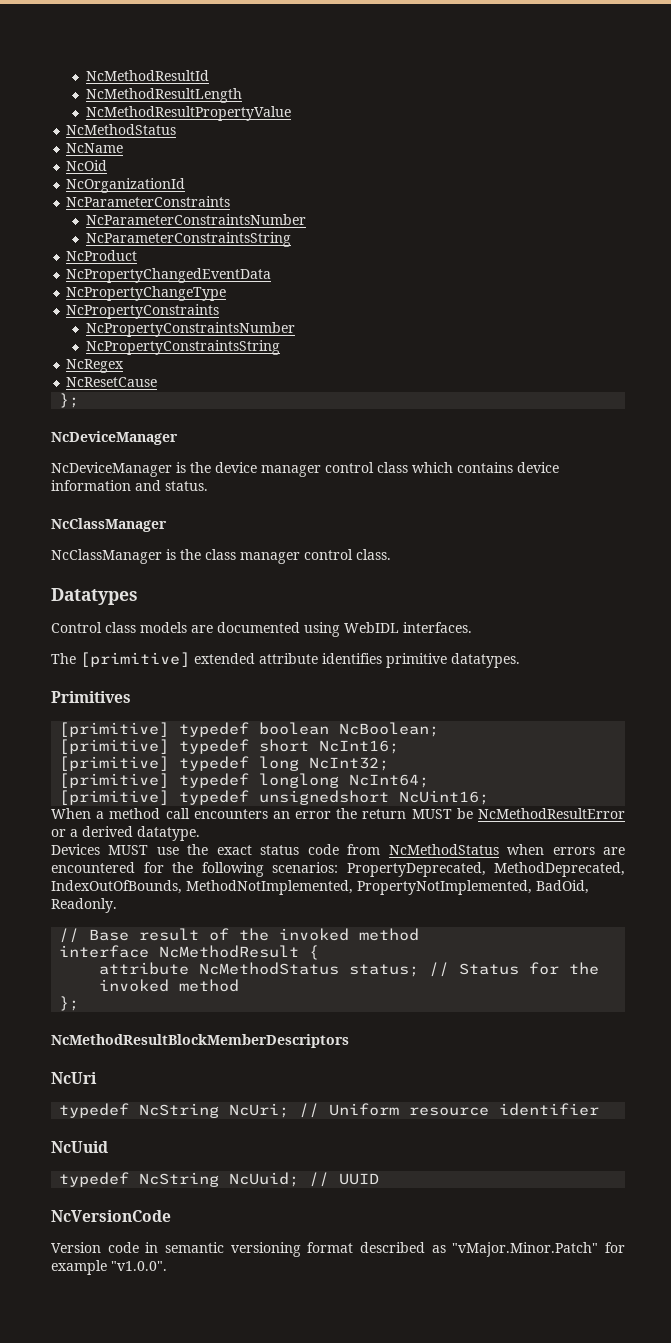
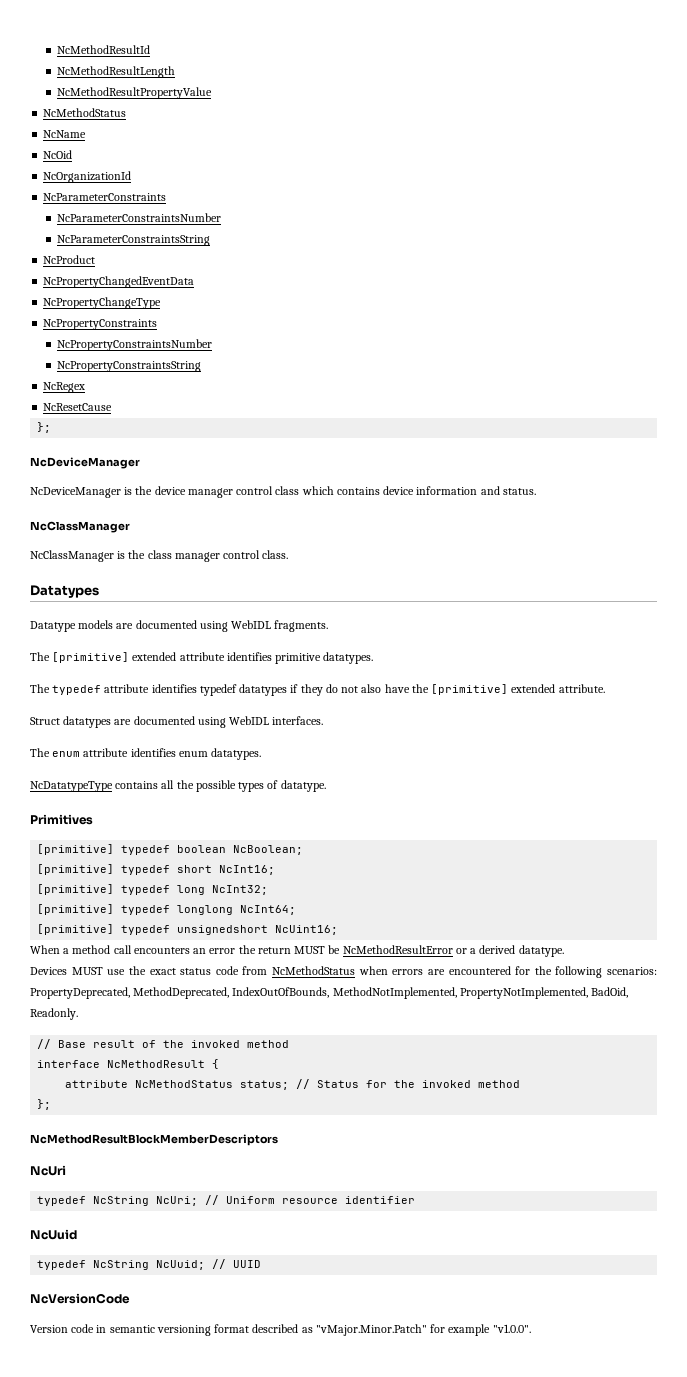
- Control class models are documented using WebIDL interfaces.
+ Datatype models are documented using WebIDL fragments.
+ The typedef attribute identifies typedef datatypes if they do not also have the [primitive] extended attribute.
+ Struct datatypes are documented using WebIDL interfaces.
+ The enum attribute identifies enum datatypes.
+ NcDatatypeType contains all the possible types of datatype.

